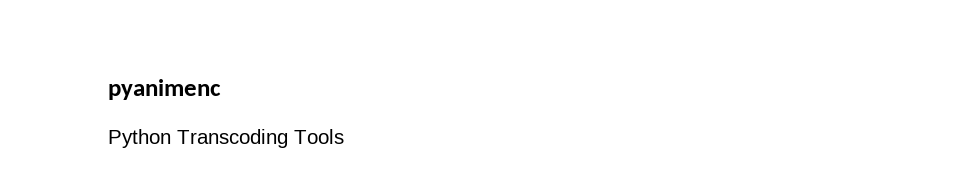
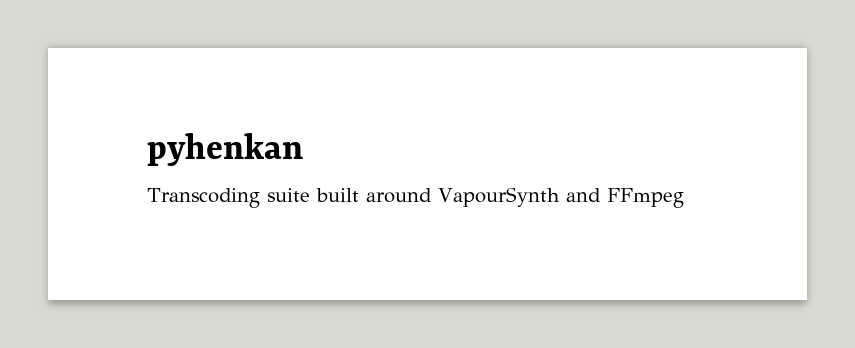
- pyanimenc
- Python Transcoding Tools
+ pyhenkan
+ Transcoding suite built around VapourSynth and FFmpeg

